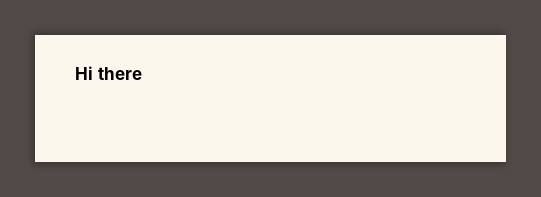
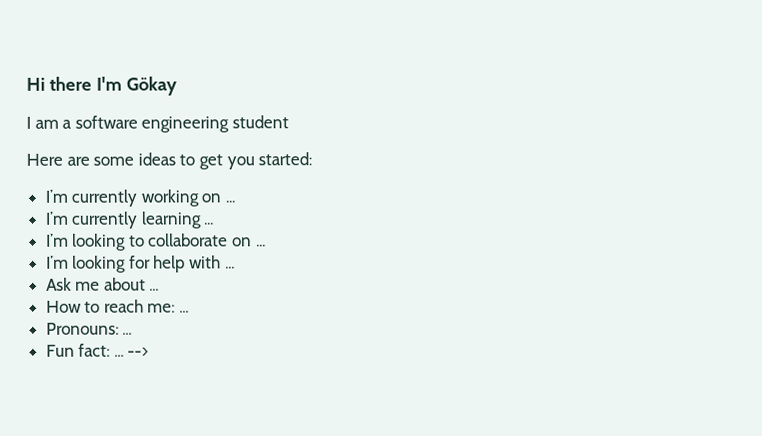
- Hi there
+ Hi there I'm Gökay
+ I am a software engineering student
+ Here are some ideas to get you started:
+ I’m currently working on ...
+ I’m currently learning ...
+ I’m looking to collaborate on ...
+ I’m looking for help with ...
+ Ask me about ...
+ How to reach me: ...
+ Pronouns: ...
+ Fun fact: ... -->

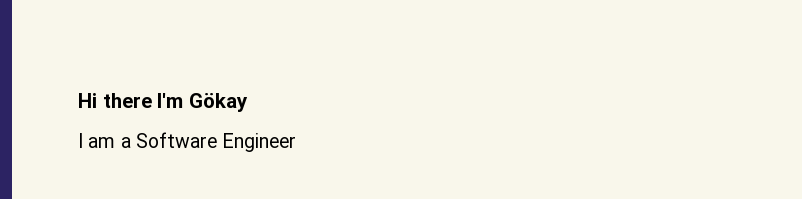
- I am a software engineering student
- Here are some ideas to get you started:
- I’m currently working on ...
- I’m currently learning ...
- I’m looking to collaborate on ...
- I’m looking for help with ...
- Ask me about ...
- How to reach me: ...
- Pronouns: ...
- Fun fact: ... -->
+ I am a Software Engineer

